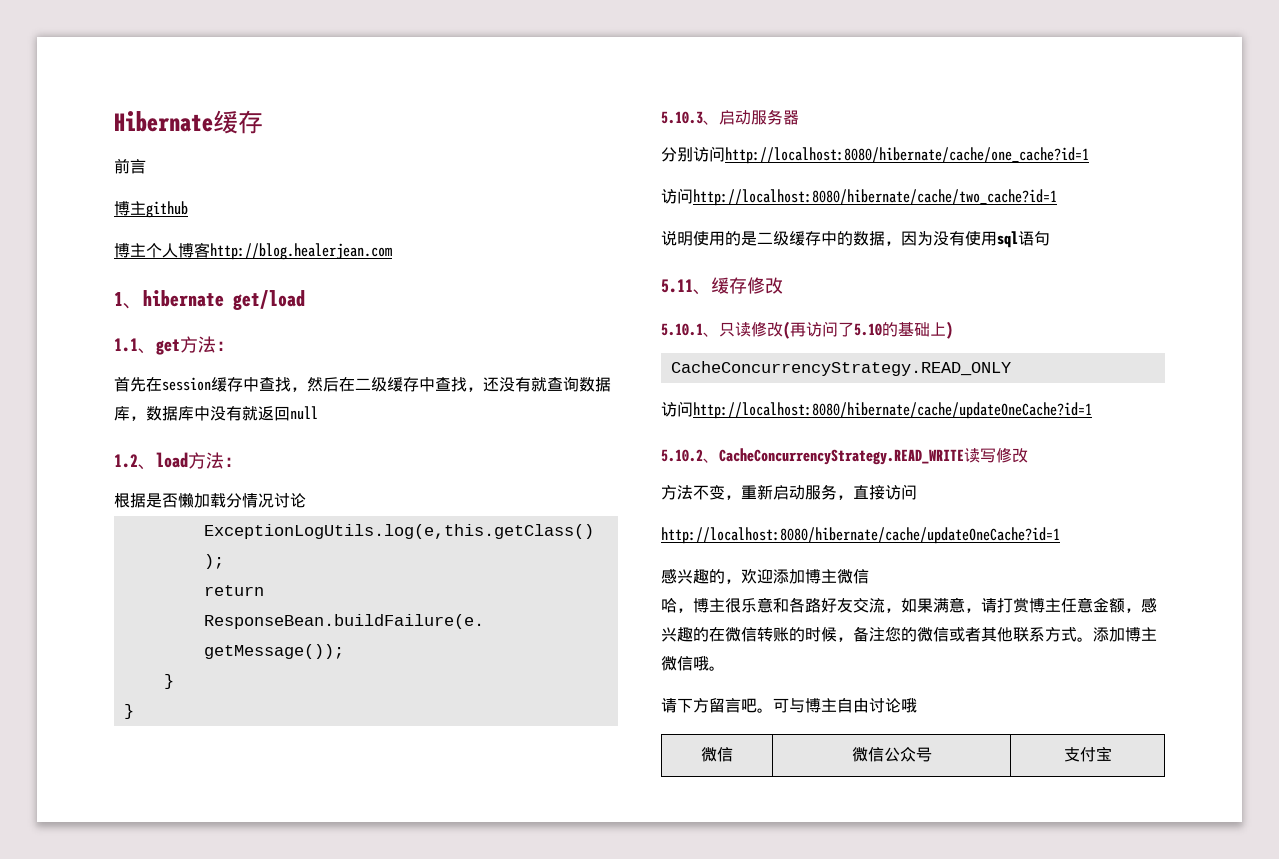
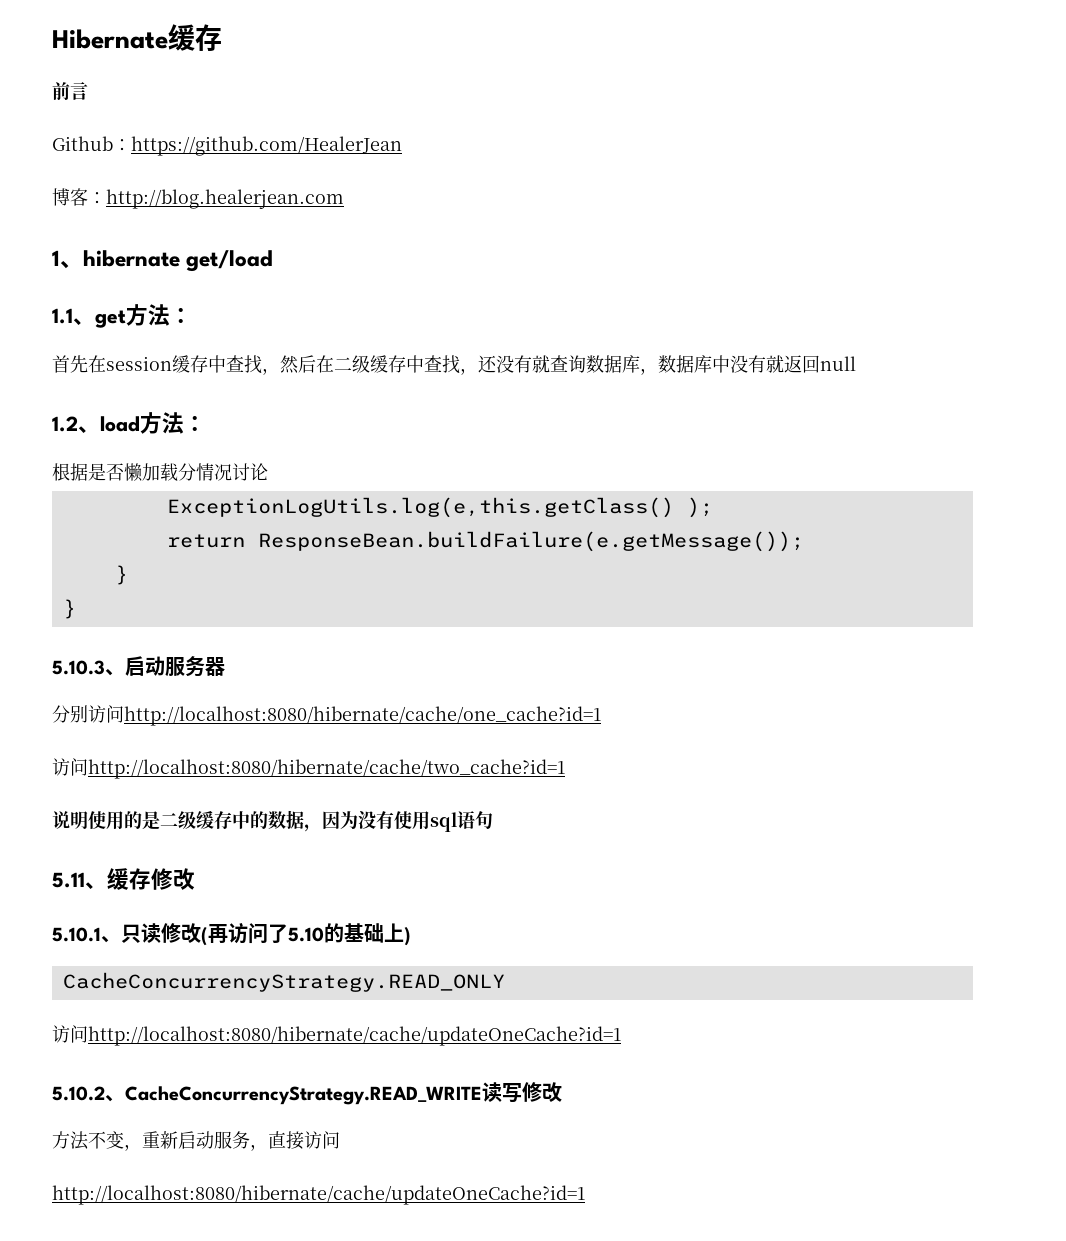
- 博主github
- 博主个人博客http://blog.healerjean.com
+ Github：https://github.com/HealerJean
+ 博客：http://blog.healerjean.com
- 感兴趣的，欢迎添加博主微信
- 哈，博主很乐意和各路好友交流，如果满意，请打赏博主任意金额，感兴趣的在微信转账的时候，备注您的微信或者其他联系方式。添加博主微信哦。
- 请下方留言吧。可与博主自由讨论哦
- 微信 | 微信公众号 | 支付宝

